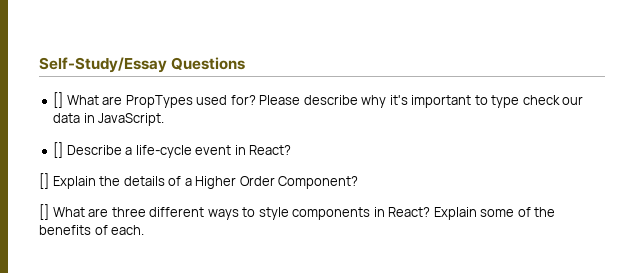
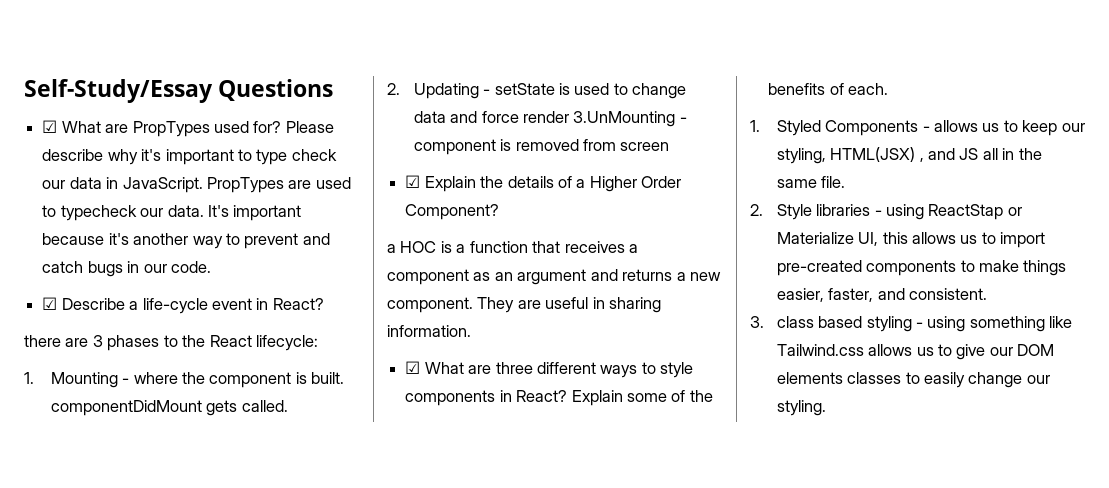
- [] What are PropTypes used for?
+ ☑ What are PropTypes used for?
- Please describe why it's important to type check our data in JavaScript.
- [] Describe a life-cycle event in React?
+ Please describe why it's important to type check our data in JavaScript. PropTypes are used to typecheck our data. It's important because it's another way to prevent and catch bugs in our code.
+ ☑ Describe a life-cycle event in React?
- [] Explain the details of a Higher Order Component?
+ there are 3 phases to the React lifecycle:
+ 1. Mounting - where the component is built. componentDidMount gets called.
+ 2. Updating - setState is used to change data and force render 3.UnMounting - component is removed from screen
+ ☑ Explain the details of a Higher Order Component?
- [] What are three different ways to style components in React?
+ a HOC is a function that receives a component as an argument and returns a new component. They are useful in sharing information.
+ ☑ What are three different ways to style components in React?
+ 1. Styled Components - allows us to keep our styling, HTML(JSX) , and JS all in the same file.
+ 2. Style libraries - using ReactStap or Materialize UI, this allows us to import pre-created components to make things easier, faster, and consistent.
+ 3. class based styling - using something like Tailwind.css allows us to give our DOM elements classes to easily change our styling.

